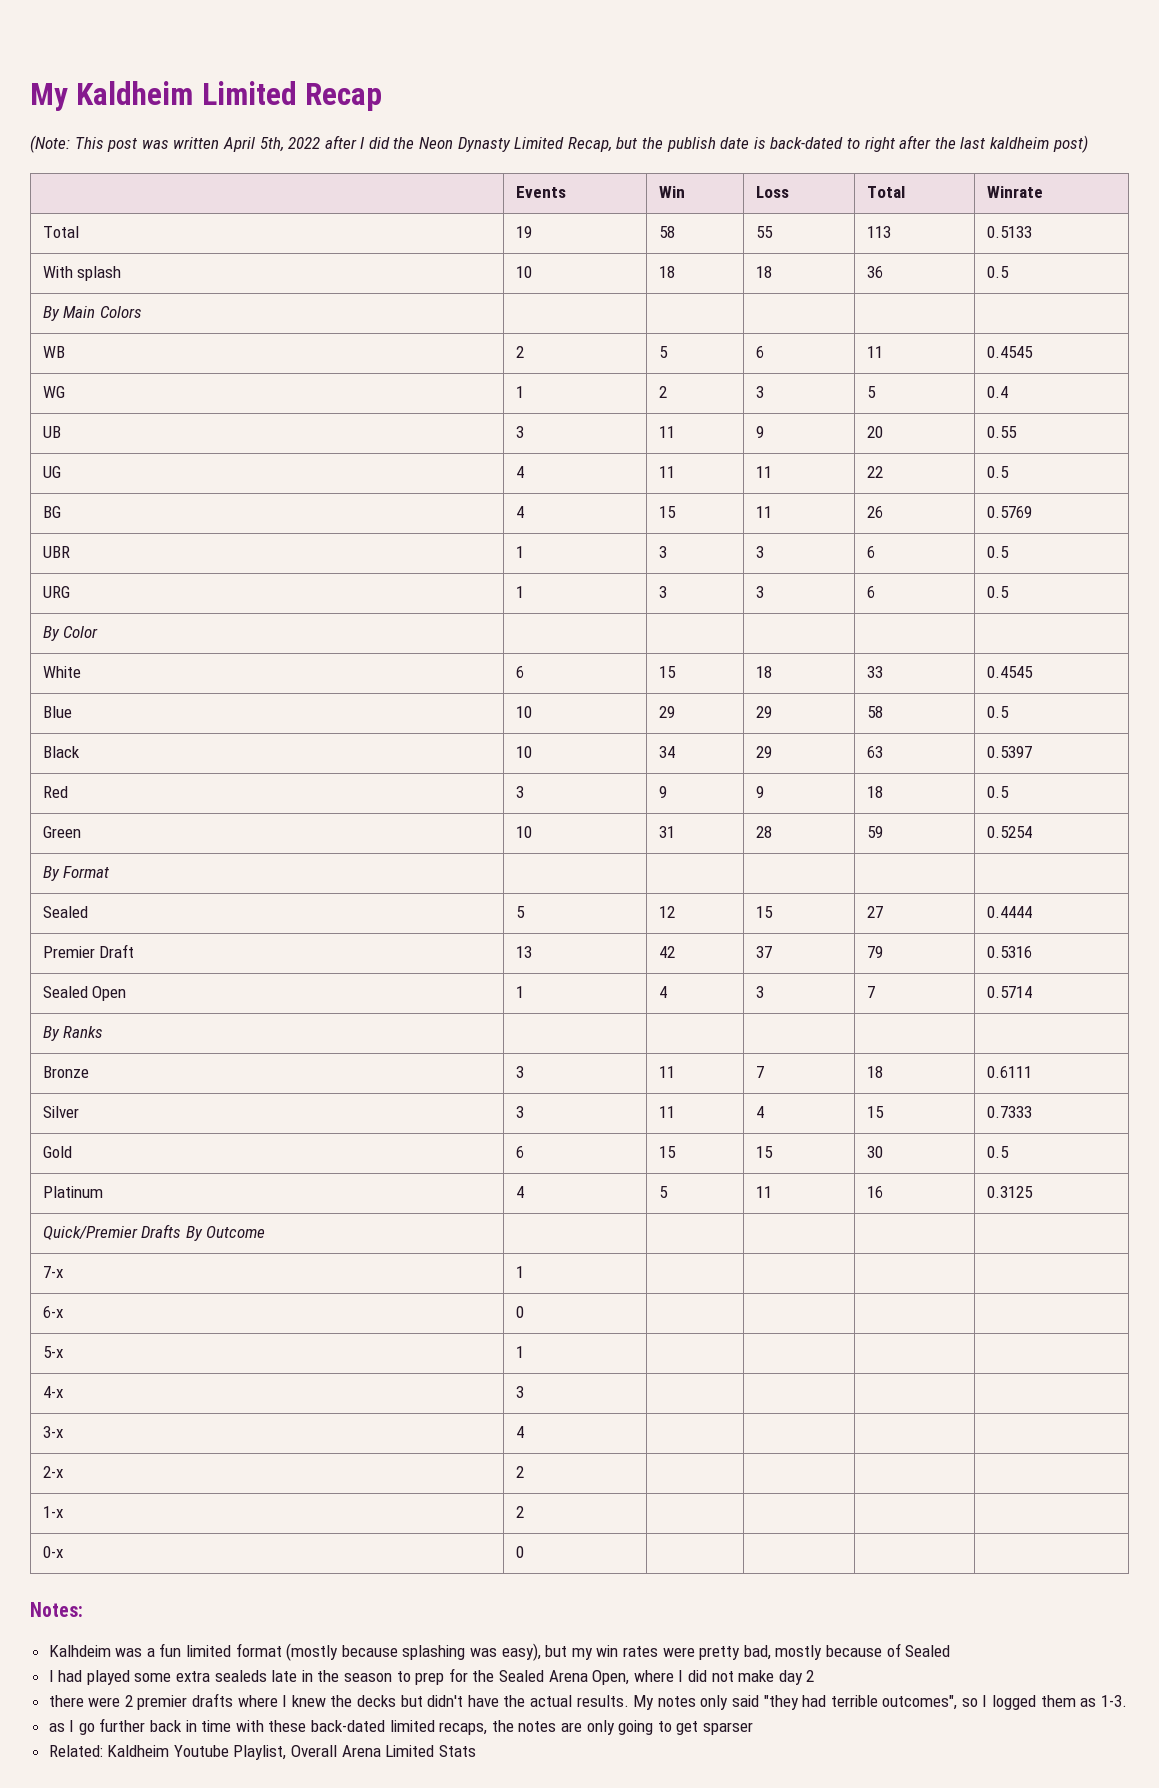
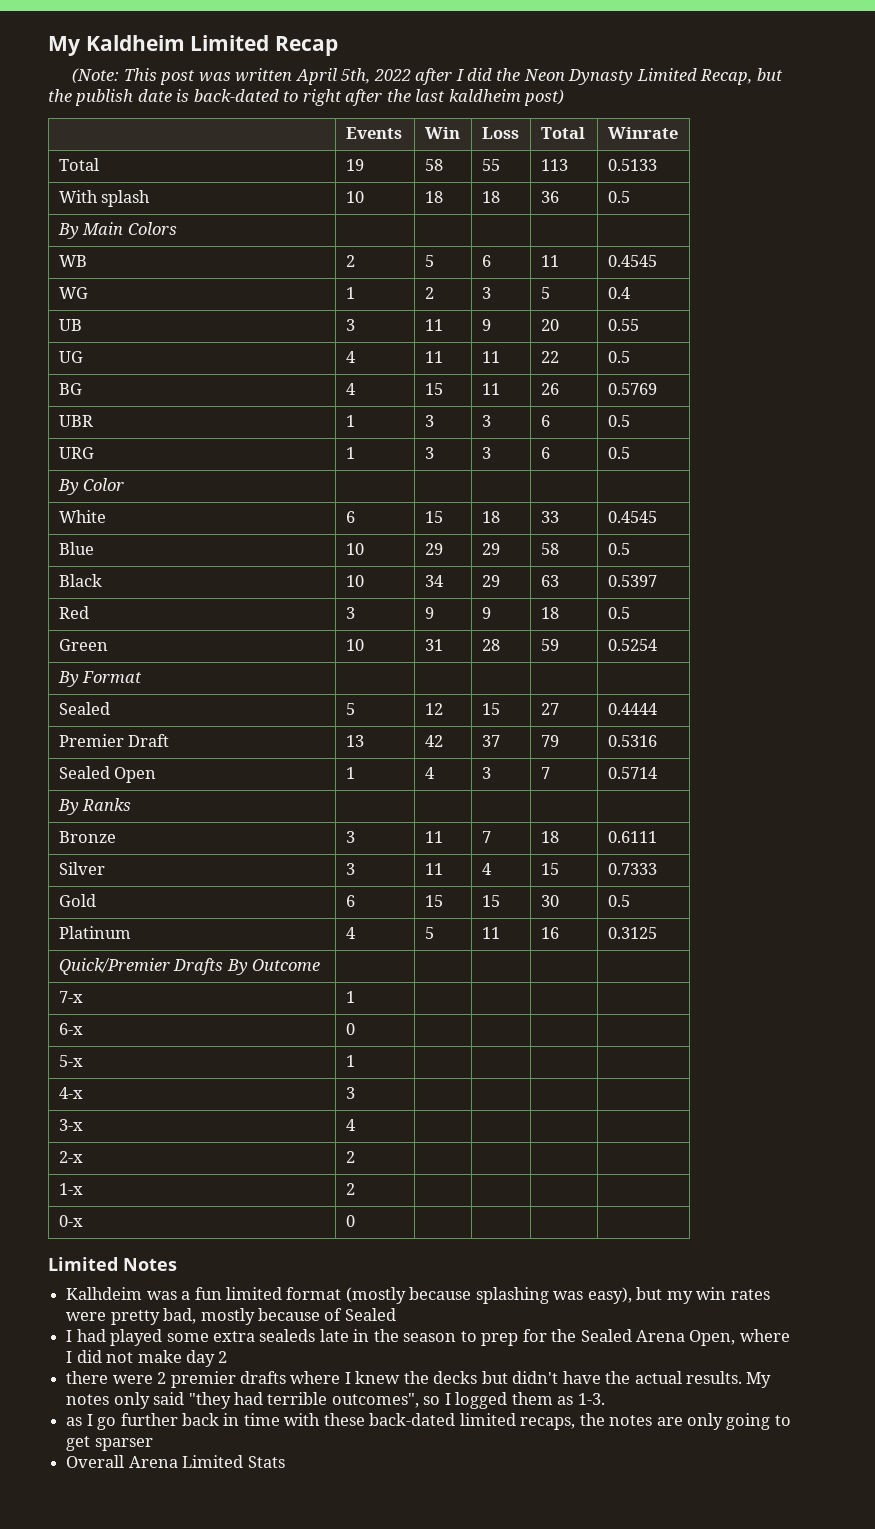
- Notes:
+ Limited Notes
- Related: Kaldheim Youtube Playlist, Overall Arena Limited Stats
+ Overall Arena Limited Stats

